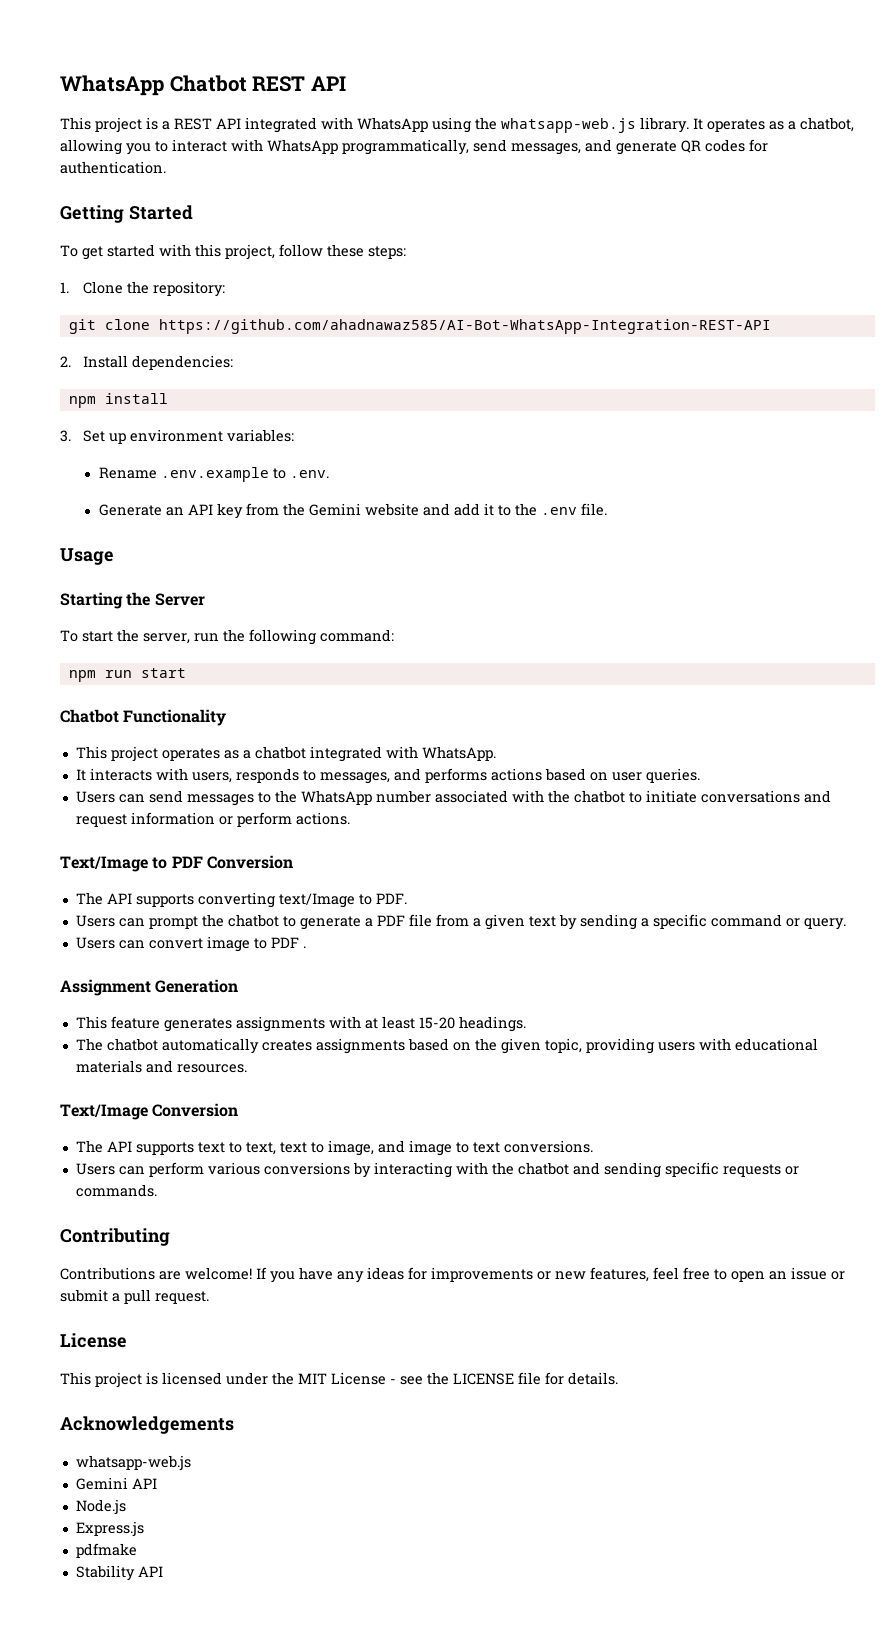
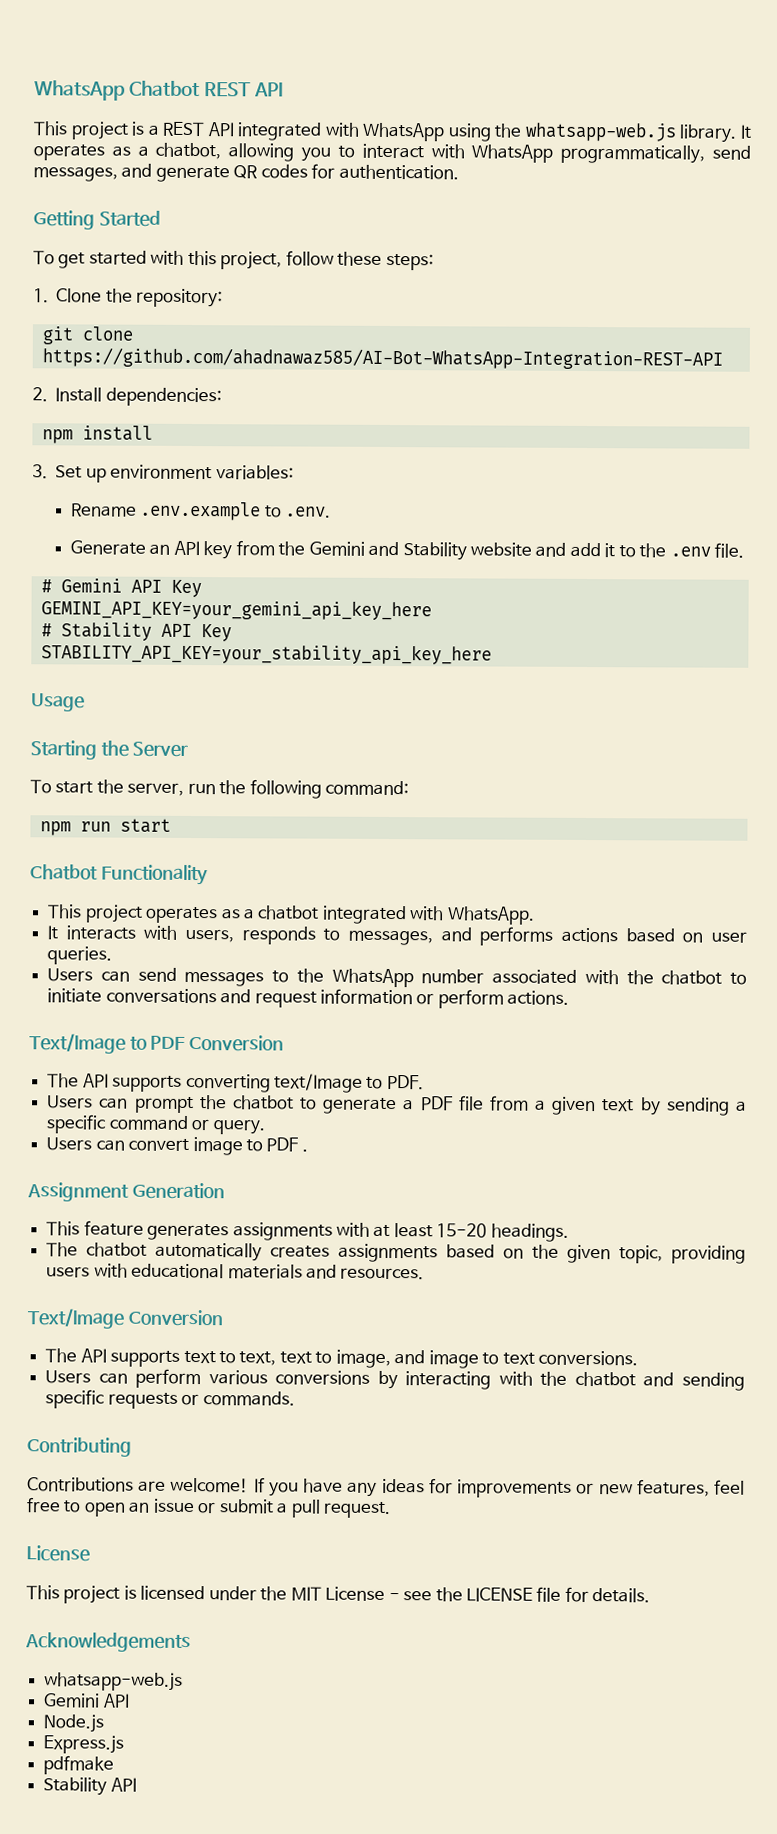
- Generate an API key from the Gemini website and add it to the .env file.
+ Generate an API key from the Gemini and Stability website and add it to the .env file.
+ # Gemini API Key
+ GEMINI_API_KEY=your_gemini_api_key_here
+ # Stability API Key
+ STABILITY_API_KEY=your_stability_api_key_here

